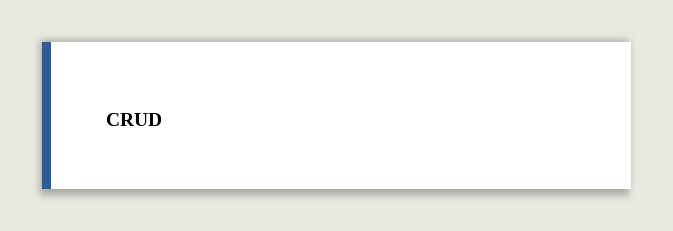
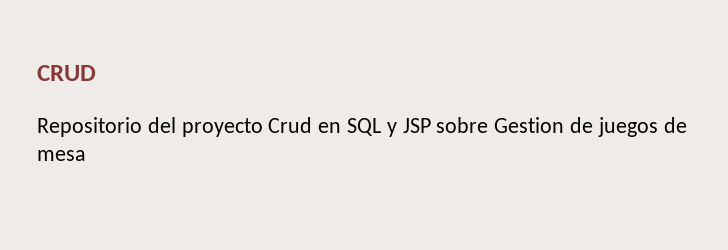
+ Repositorio del proyecto Crud en SQL y JSP sobre Gestion de juegos de mesa

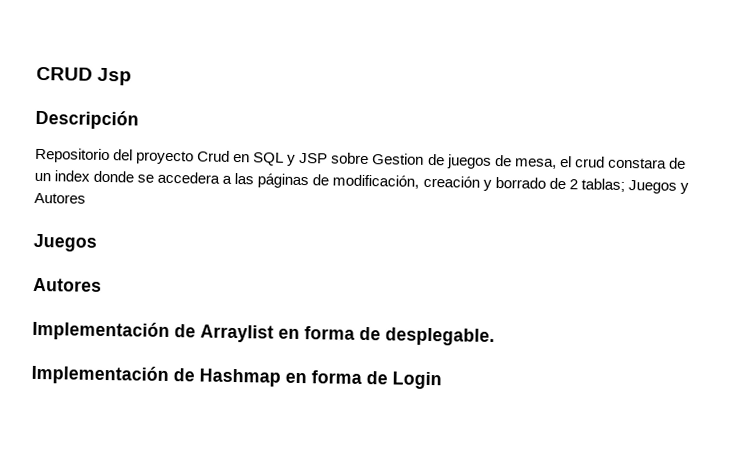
- CRUD
+ CRUD Jsp
+ Descripción
- Repositorio del proyecto Crud en SQL y JSP sobre Gestion de juegos de mesa
+ Repositorio del proyecto Crud en SQL y JSP sobre Gestion de juegos de mesa, el crud constara de un index donde se accedera a las páginas de modificación, creación y borrado de 2 tablas; Juegos y Autores
+ Juegos
+ Autores
+ Implementación de Arraylist en forma de desplegable.
+ Implementación de Hashmap en forma de Login

